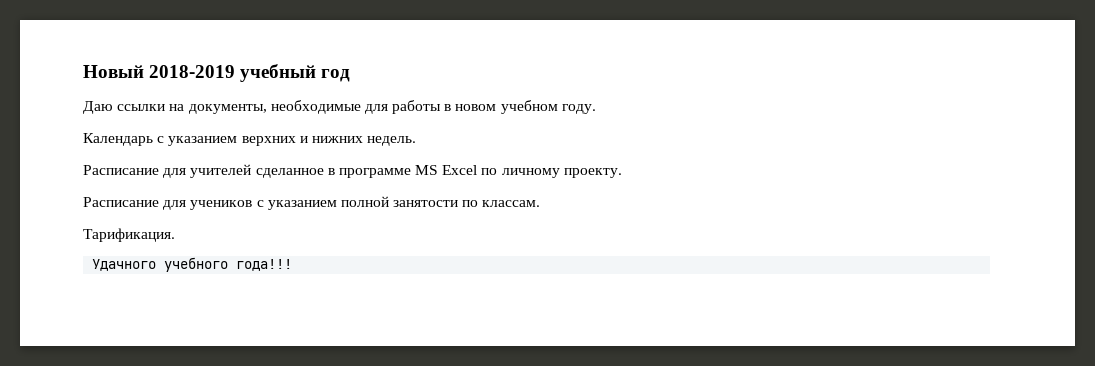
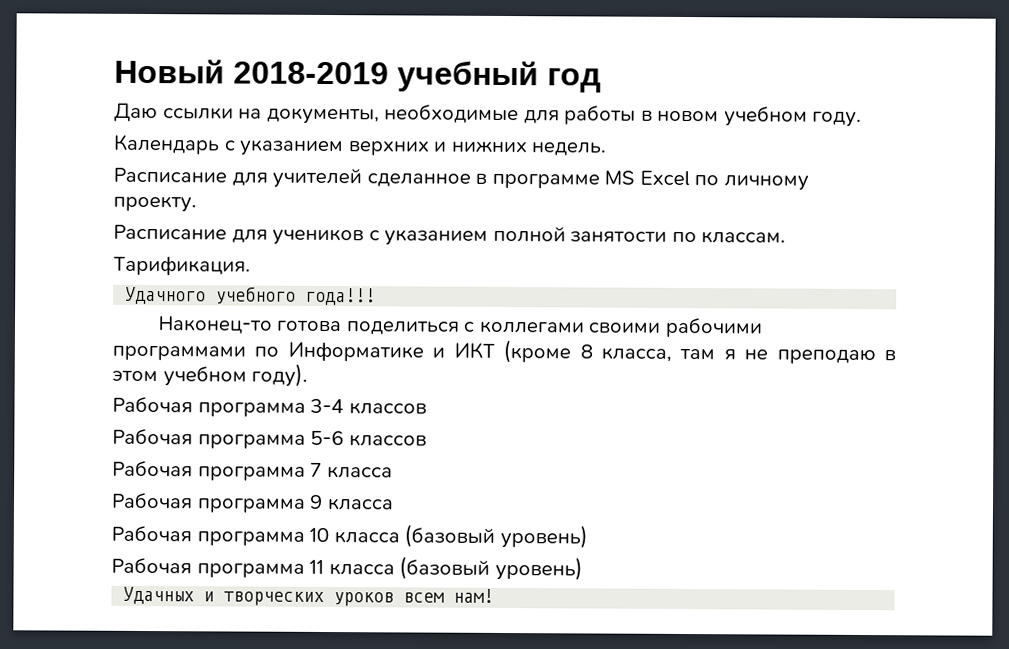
+ Наконец-то готова поделиться с коллегами своими рабочими программами по Информатике и ИКТ (кроме 8 класса, там я не преподаю в этом учебном году).
+ Рабочая программа 3-4 классов
+ Рабочая программа 5-6 классов
+ Рабочая программа 7 класса
+ Рабочая программа 9 класса
+ Рабочая программа 10 класса (базовый уровень)
+ Рабочая программа 11 класса (базовый уровень)
+ Удачных и творческих уроков всем нам!

